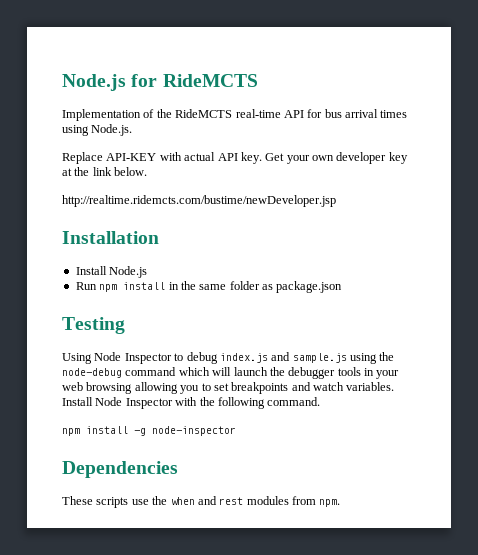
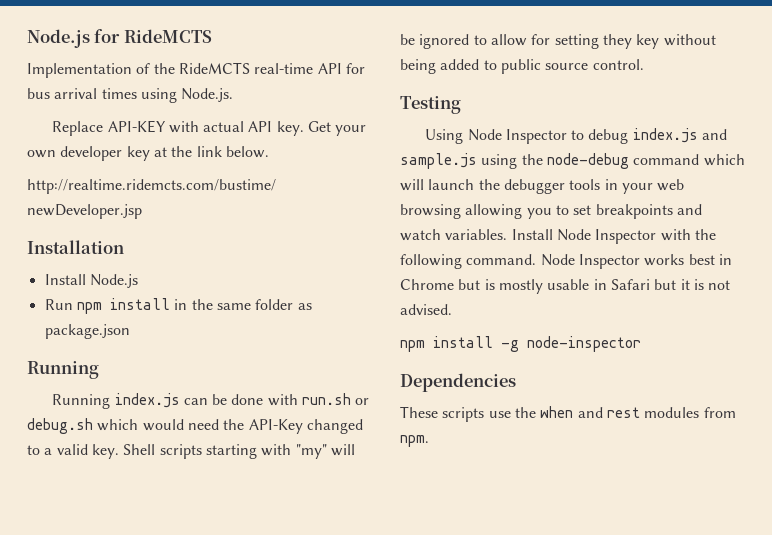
  Run npm install in the same folder as package.json
+ Running
+ Running index.js can be done with run.sh or debug.sh which would need the API-Key changed to a valid key. Shell scripts starting with "my" will be ignored to allow for setting they key without being added to public source control.
+ Node Inspector works best in Chrome but is mostly usable in Safari but it is not advised.

